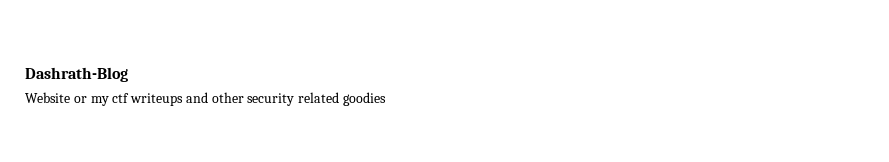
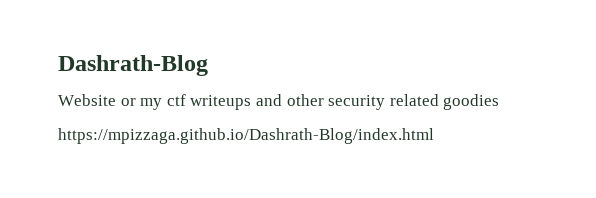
+ https://mpizzaga.github.io/Dashrath-Blog/index.html

